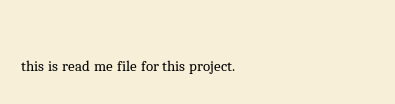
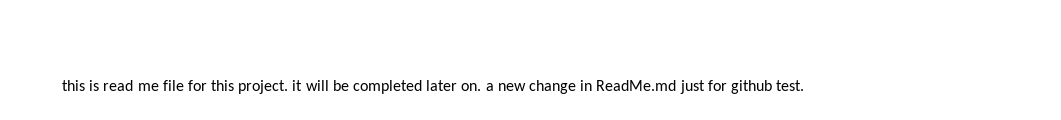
- this is read me file for this project.
+ this is read me file for this project. it will be completed later on. a new change in ReadMe.md just for github test.

